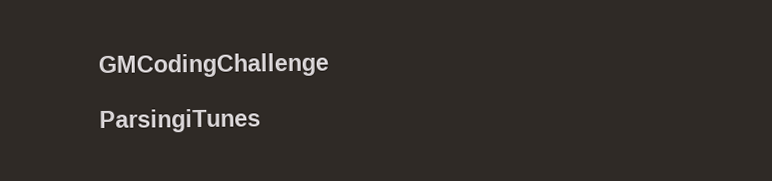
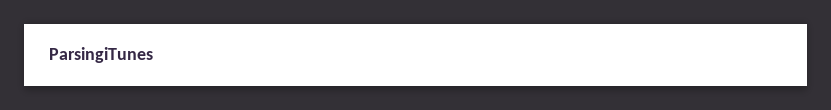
- GMCodingChallenge

